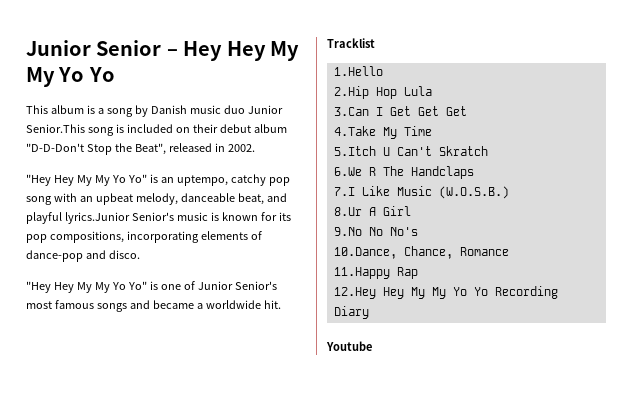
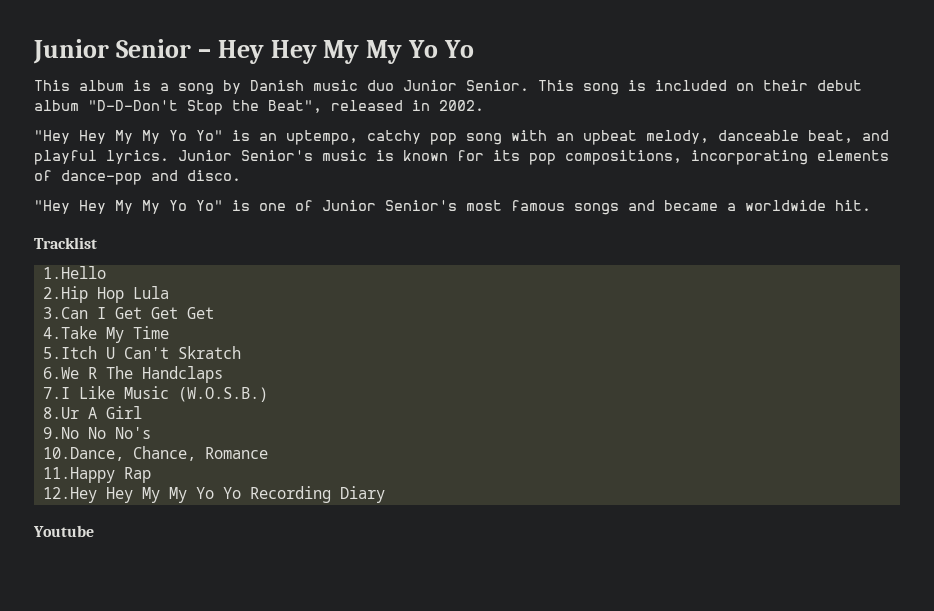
- This album is a song by Danish music duo Junior Senior.This song is included on their debut album "D-D-Don't Stop the Beat", released in 2002.
+ This album is a song by Danish music duo Junior Senior. This song is included on their debut album "D-D-Don't Stop the Beat", released in 2002.
- "Hey Hey My My Yo Yo" is an uptempo, catchy pop song with an upbeat melody, danceable beat, and playful lyrics.Junior Senior's music is known for its pop compositions, incorporating elements of dance-pop and disco.
+ "Hey Hey My My Yo Yo" is an uptempo, catchy pop song with an upbeat melody, danceable beat, and playful lyrics. Junior Senior's music is known for its pop compositions, incorporating elements of dance-pop and disco.

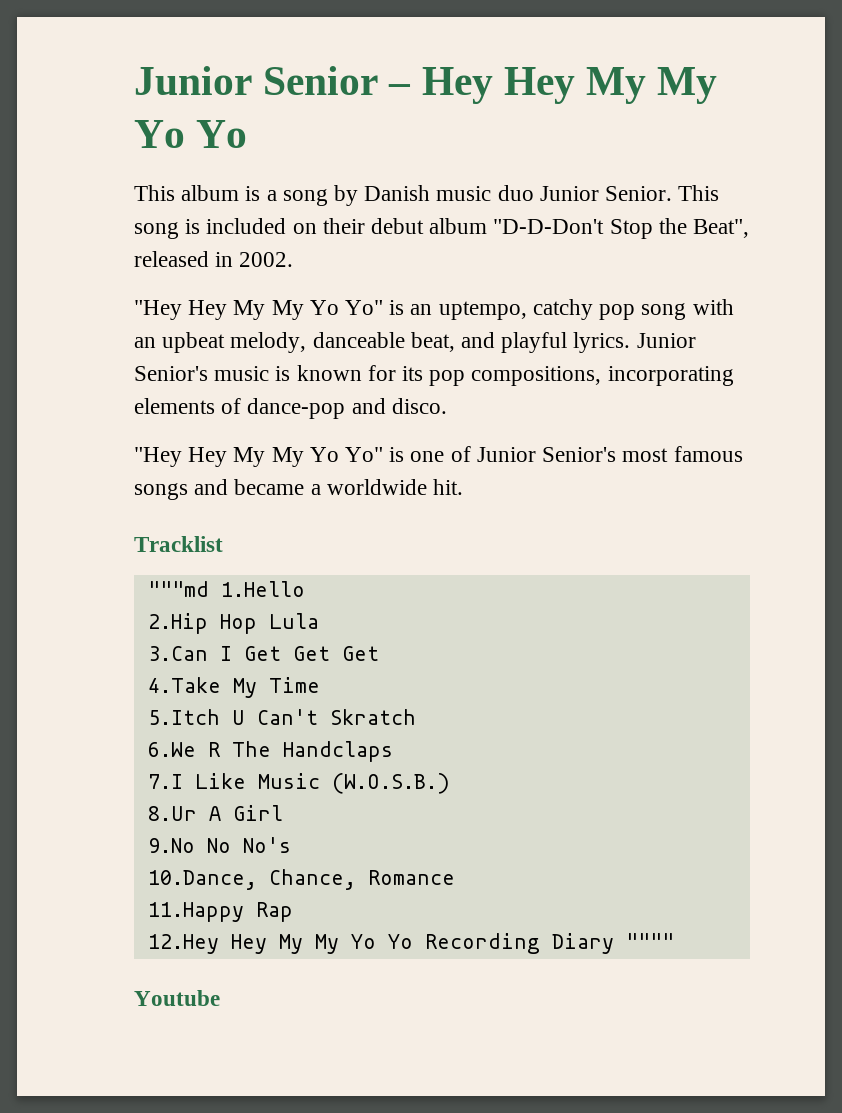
- 1.Hello
+ """md 1.Hello
- 12.Hey Hey My My Yo Yo Recording Diary
+ 12.Hey Hey My My Yo Yo Recording Diary """"

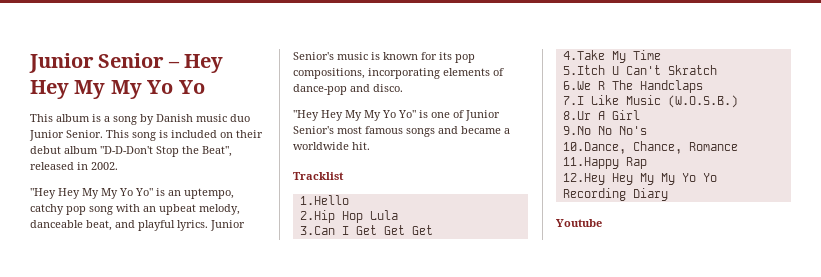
- """md 1.Hello
+ 1.Hello
- 12.Hey Hey My My Yo Yo Recording Diary """"
+ 12.Hey Hey My My Yo Yo Recording Diary

